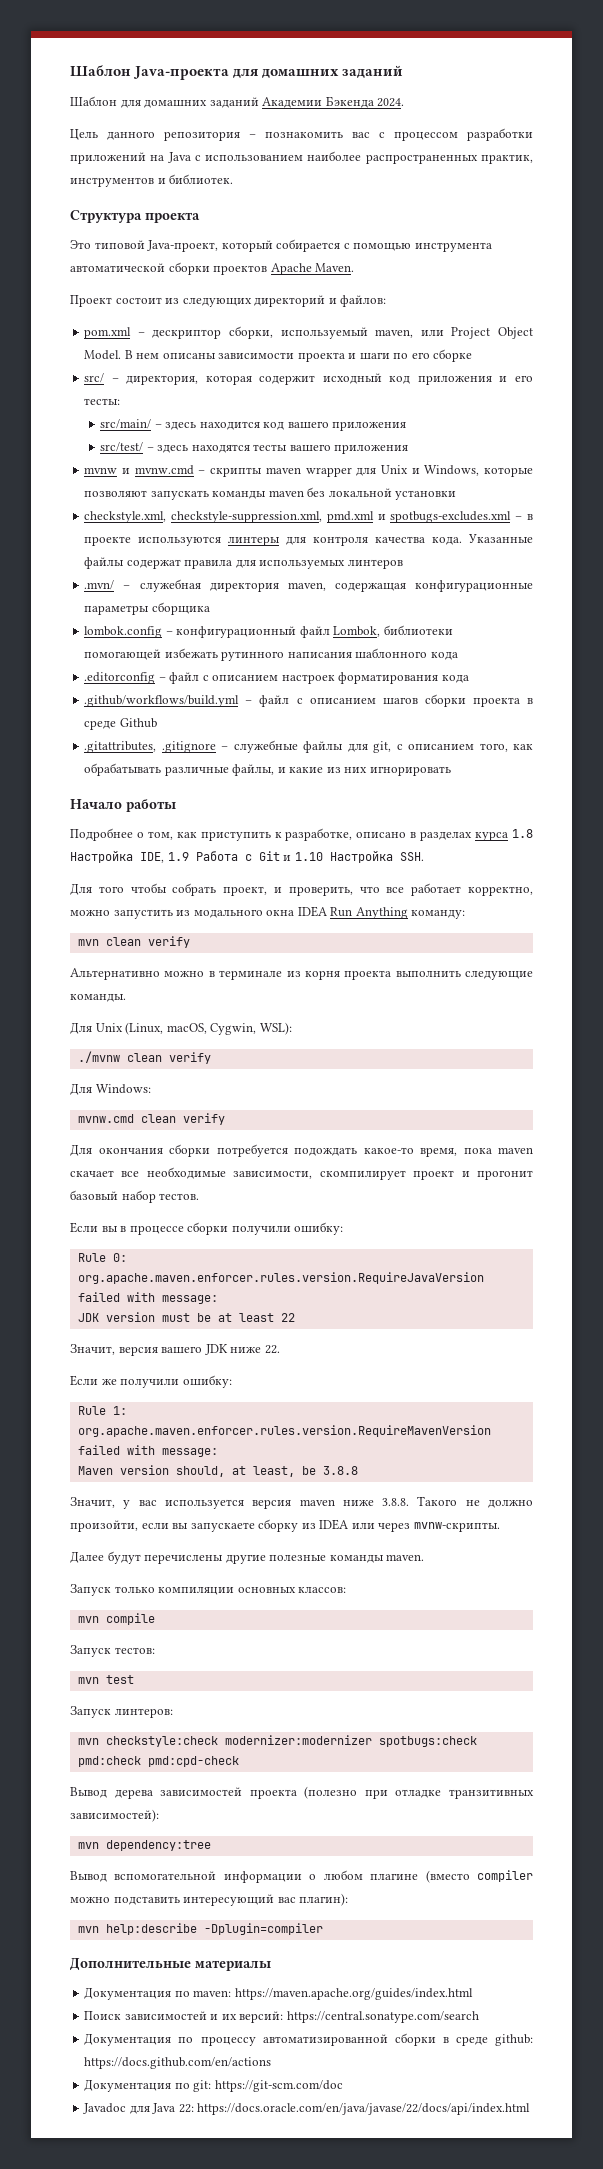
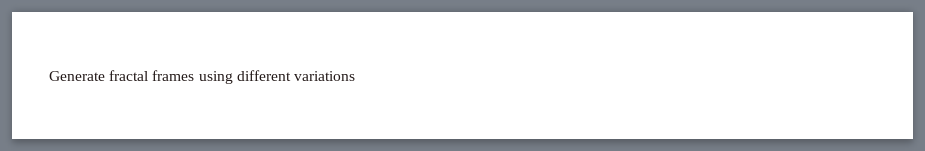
- Шаблон Java-проекта для домашних заданий
- Шаблон для домашних заданий Академии Бэкенда 2024.
- Цель данного репозитория – познакомить вас с процессом разработки приложений на Java с использованием наиболее распространенных практик, инструментов и библиотек.
- Структура проекта
- Это типовой Java-проект, который собирается с помощью инструмента автоматической сборки проектов Apache Maven.
- Проект состоит из следующих директорий и файлов:
- pom.xml – дескриптор сборки, используемый maven, или Project Object Model. В нем описаны зависимости проекта и шаги по его сборке
- src/ – директория, которая содержит исходный код приложения и его тесты:
- src/main/ – здесь находится код вашего приложения
- src/test/ – здесь находятся тесты вашего приложения
- mvnw и mvnw.cmd – скрипты maven wrapper для Unix и Windows, которые позволяют запускать команды maven без локальной установки
- checkstyle.xml, checkstyle-suppression.xml, pmd.xml и spotbugs-excludes.xml – в проекте используются линтеры для контроля качества кода. Указанные файлы содержат правила для используемых линтеров
- .mvn/ – служебная директория maven, содержащая конфигурационные параметры сборщика
- lombok.config – конфигурационный файл Lombok, библиотеки помогающей избежать рутинного написания шаблонного кода
- .editorconfig – файл с описанием настроек форматирования кода
- .github/workflows/build.yml – файл с описанием шагов сборки проекта в среде Github
- .gitattributes, .gitignore – служебные файлы для git, с описанием того, как обрабатывать различные файлы, и какие из них игнорировать
- Начало работы
- Подробнее о том, как приступить к разработке, описано в разделах курса 1.8 Настройка IDE, 1.9 Работа с Git и 1.10 Настройка SSH.
- Для того чтобы собрать проект, и проверить, что все работает корректно, можно запустить из модального окна IDEA Run Anything команду:
- mvn clean verify
- Альтернативно можно в терминале из корня проекта выполнить следующие команды.
- Для Unix (Linux, macOS, Cygwin, WSL):
- ./mvnw clean verify
- Для Windows:
- mvnw.cmd clean verify
- Для окончания сборки потребуется подождать какое-то время, пока maven скачает все необходимые зависимости, скомпилирует проект и прогонит базовый набор тестов.
- Если вы в процессе сборки получили ошибку:
- Rule 0: org.apache.maven.enforcer.rules.version.RequireJavaVersion failed with message:
- JDK version must be at least 22
- Значит, версия вашего JDK ниже 22.
- Если же получили ошибку:
- Rule 1: org.apache.maven.enforcer.rules.version.RequireMavenVersion failed with message:
- Maven version should, at least, be 3.8.8
- Значит, у вас используется версия maven ниже 3.8.8. Такого не должно произойти, если вы запускаете сборку из IDEA или через mvnw-скрипты.
- Далее будут перечислены другие полезные команды maven.
- Запуск только компиляции основных классов:
- mvn compile
- Запуск тестов:
- mvn test
- Запуск линтеров:
- mvn checkstyle:check modernizer:modernizer spotbugs:check pmd:check pmd:cpd-check
- Вывод дерева зависимостей проекта (полезно при отладке транзитивных зависимостей):
- mvn dependency:tree
- Вывод вспомогательной информации о любом плагине (вместо compiler можно подставить интересующий вас плагин):
- mvn help:describe -Dplugin=compiler
- Дополнительные материалы
- Документация по maven: https://maven.apache.org/guides/index.html
- Поиск зависимостей и их версий: https://central.sonatype.com/search
- Документация по процессу автоматизированной сборки в среде github: https://docs.github.com/en/actions
- Документация по git: https://git-scm.com/doc
- Javadoc для Java 22: https://docs.oracle.com/en/java/javase/22/docs/api/index.html
+ Generate fractal frames using different variations

